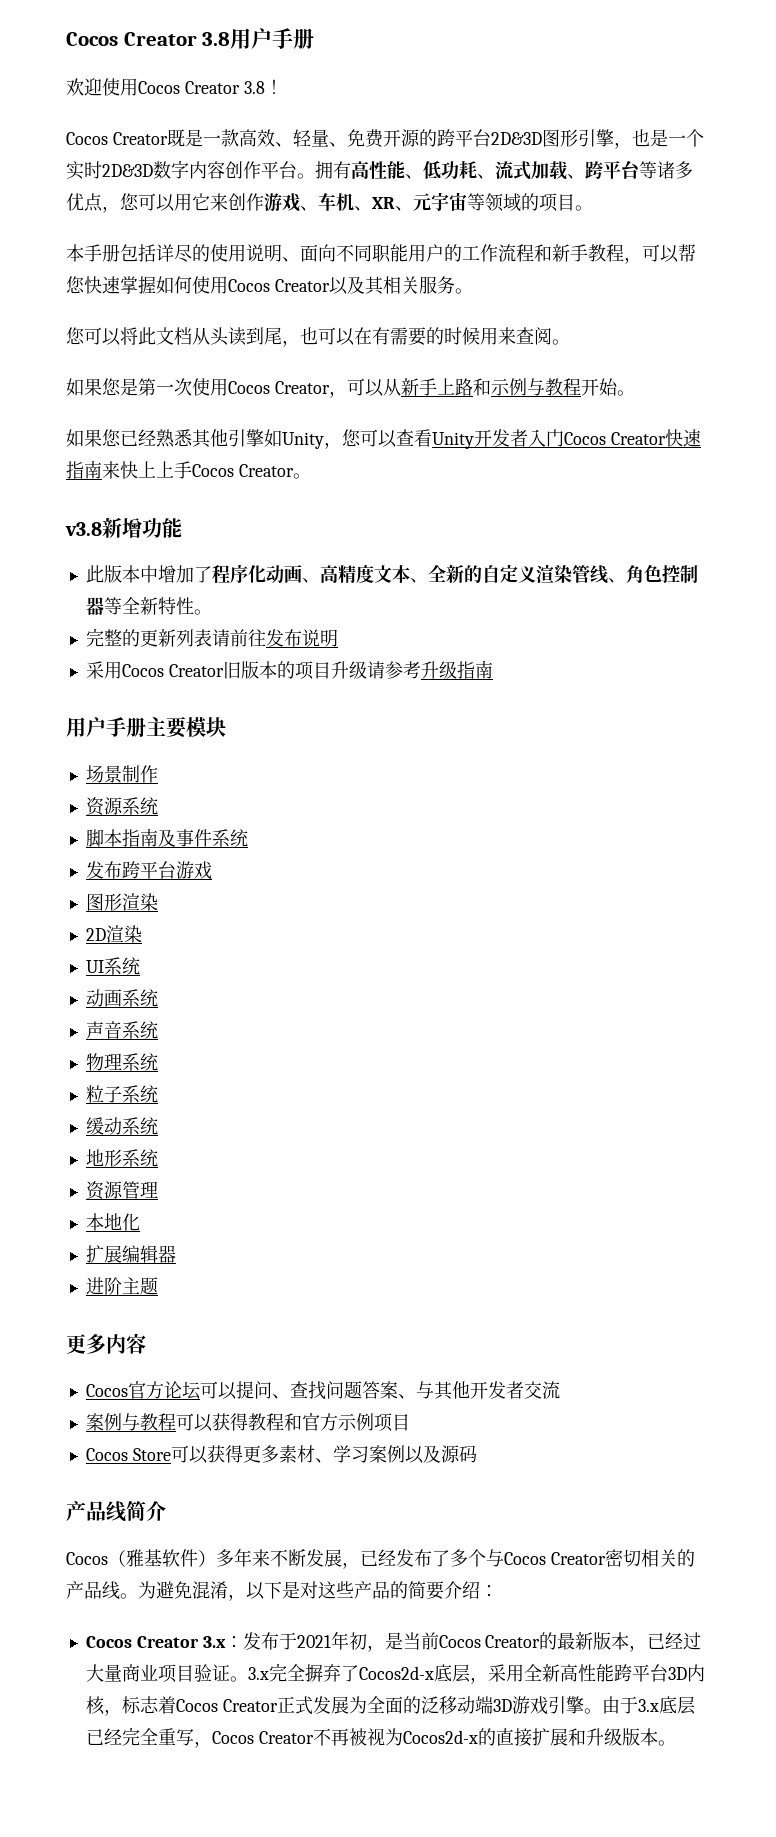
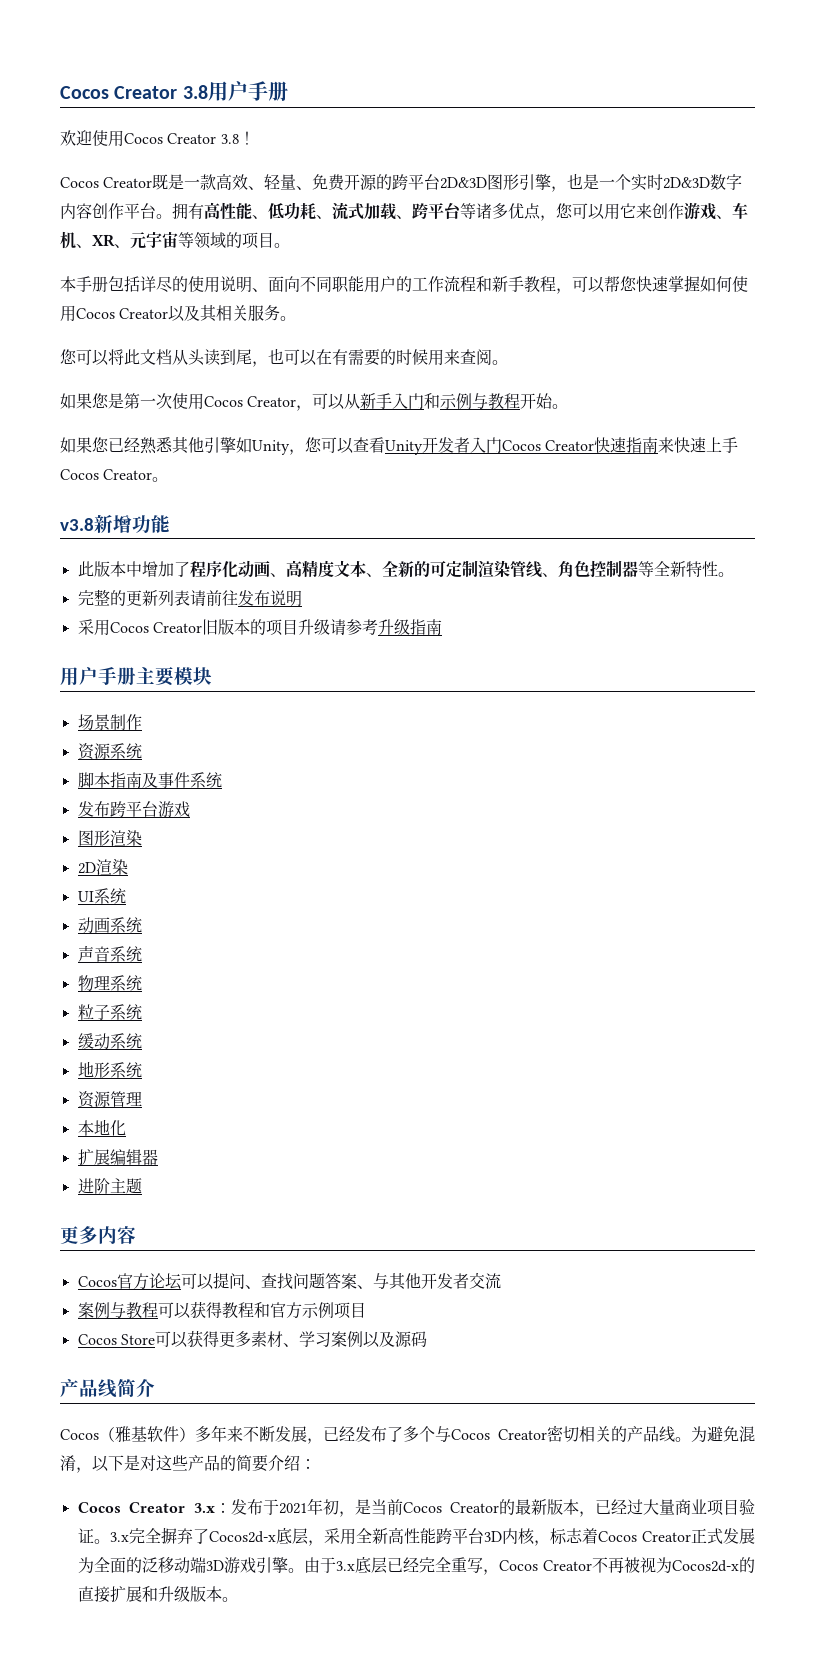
- 如果您是第一次使用Cocos Creator，可以从新手上路和示例与教程开始。
+ 如果您是第一次使用Cocos Creator，可以从新手入门和示例与教程开始。
- 如果您已经熟悉其他引擎如Unity，您可以查看Unity开发者入门Cocos Creator快速指南来快上上手Cocos Creator。
+ 如果您已经熟悉其他引擎如Unity，您可以查看Unity开发者入门Cocos Creator快速指南来快速上手Cocos Creator。
- 此版本中增加了程序化动画、高精度文本、全新的自定义渲染管线、角色控制器等全新特性。
+ 此版本中增加了程序化动画、高精度文本、全新的可定制渲染管线、角色控制器等全新特性。

